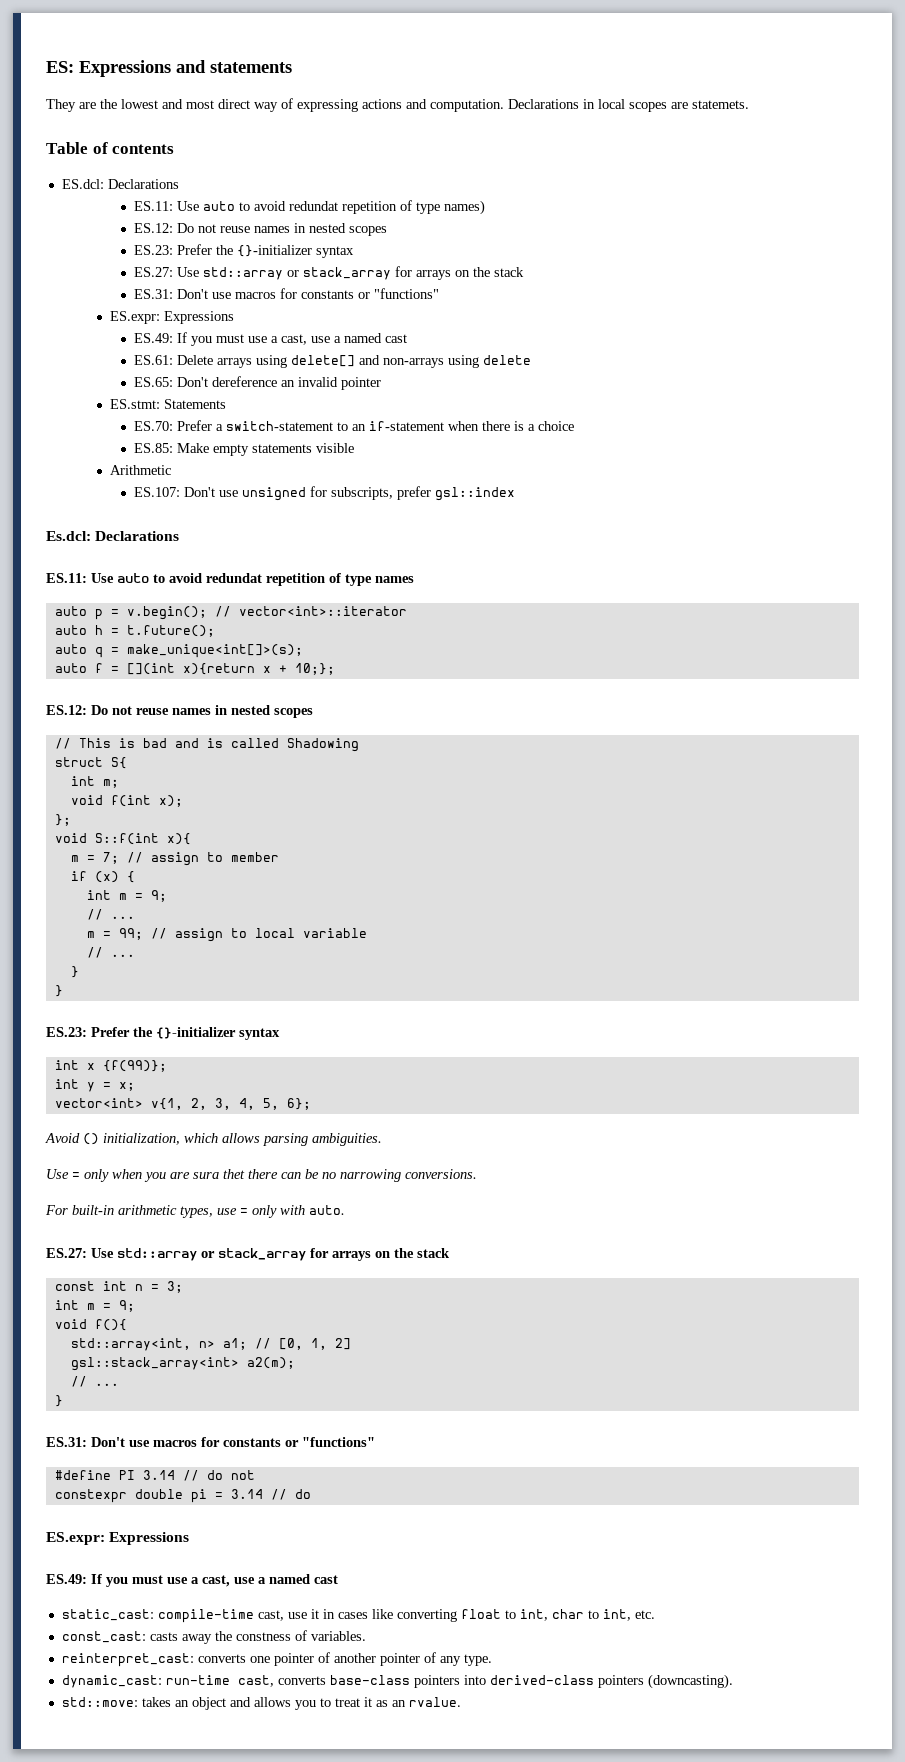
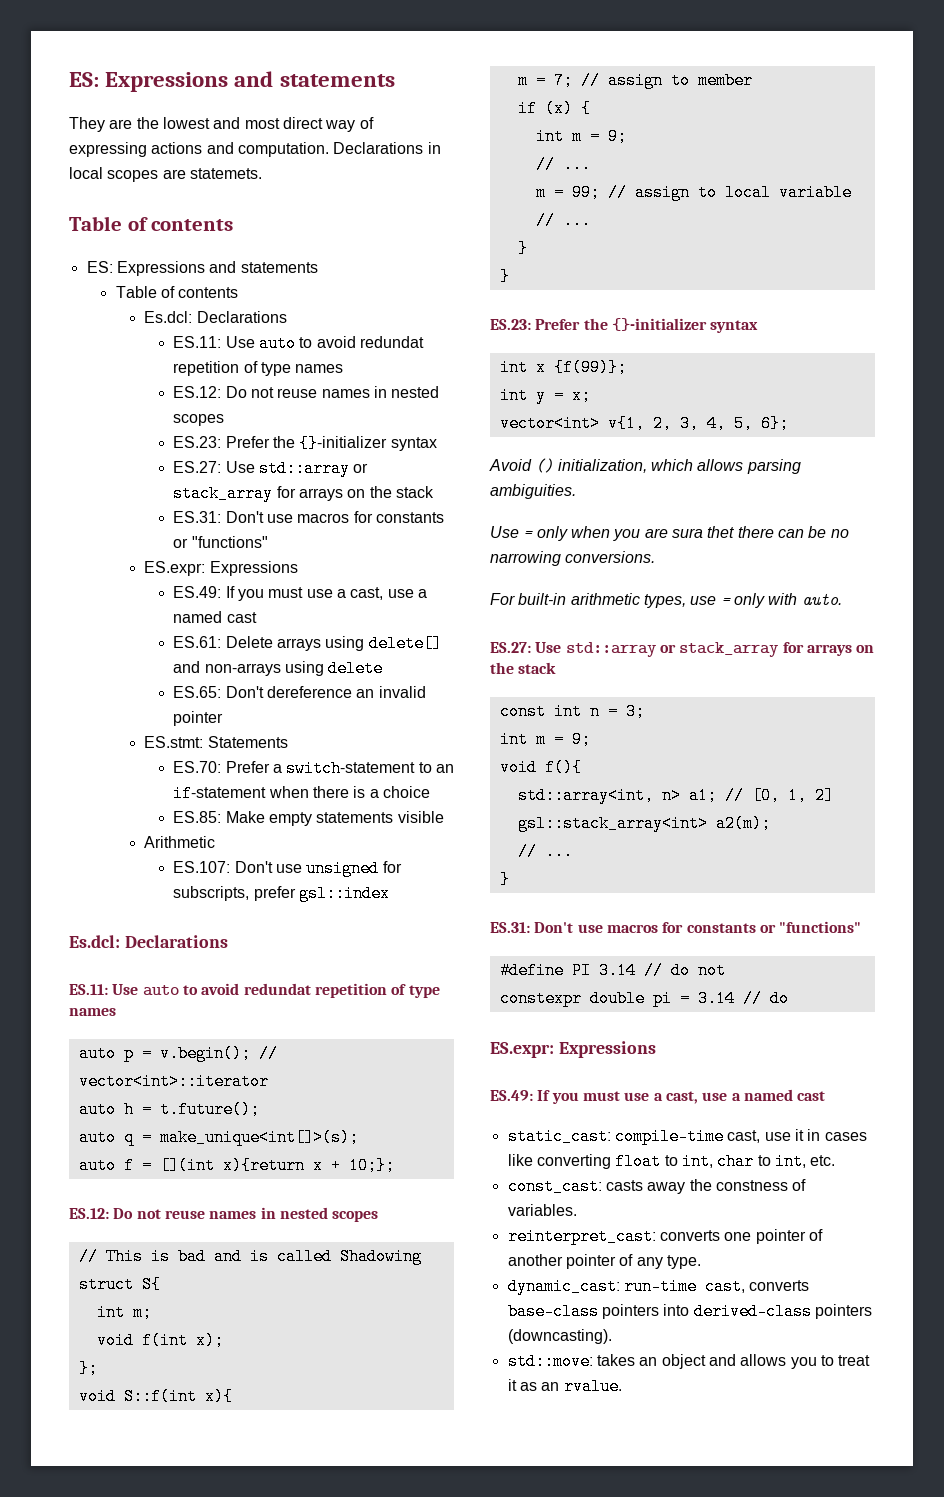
  Declarations in local scopes are statemets.
  Table of contents
- ES.dcl: Declarations
- ES.11: Use auto to avoid redundat repetition of type names)
+ ES: Expressions and statements
+ Table of contents
+ Es.dcl: Declarations
+ ES.11: Use auto to avoid redundat repetition of type names

